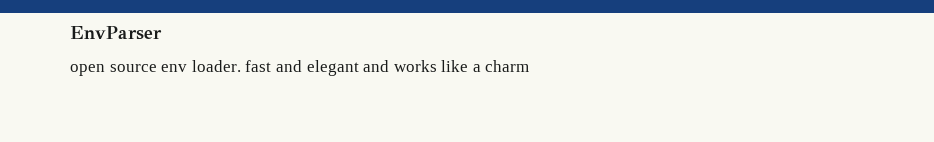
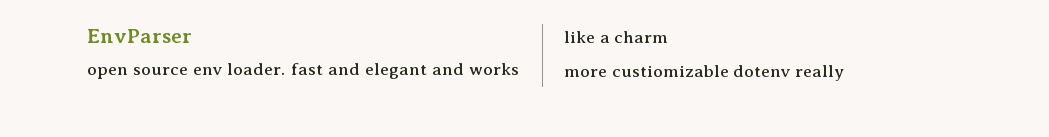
+ more custiomizable dotenv really

